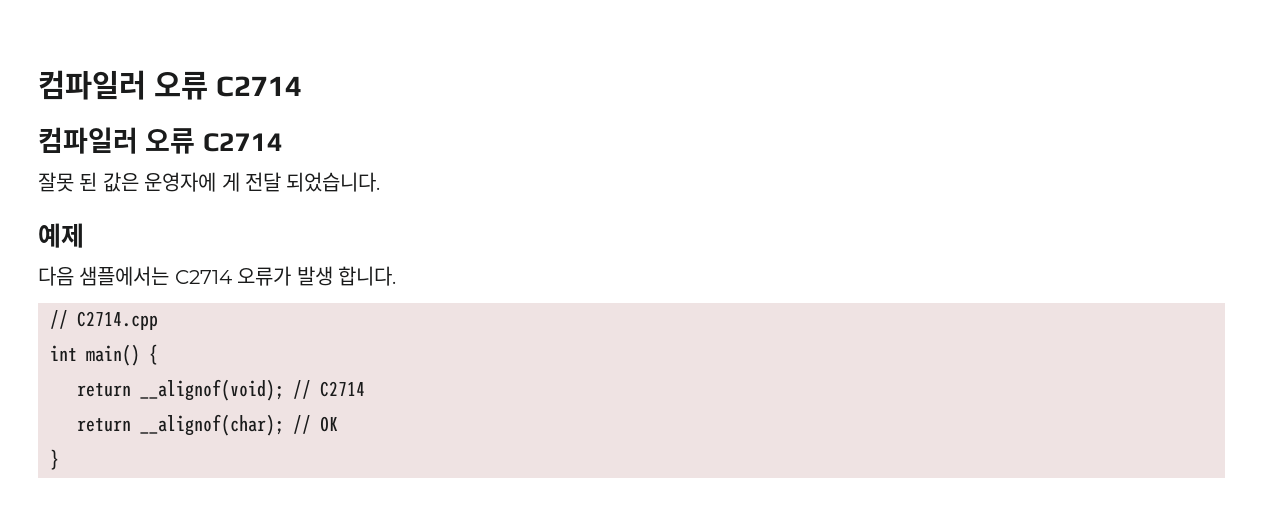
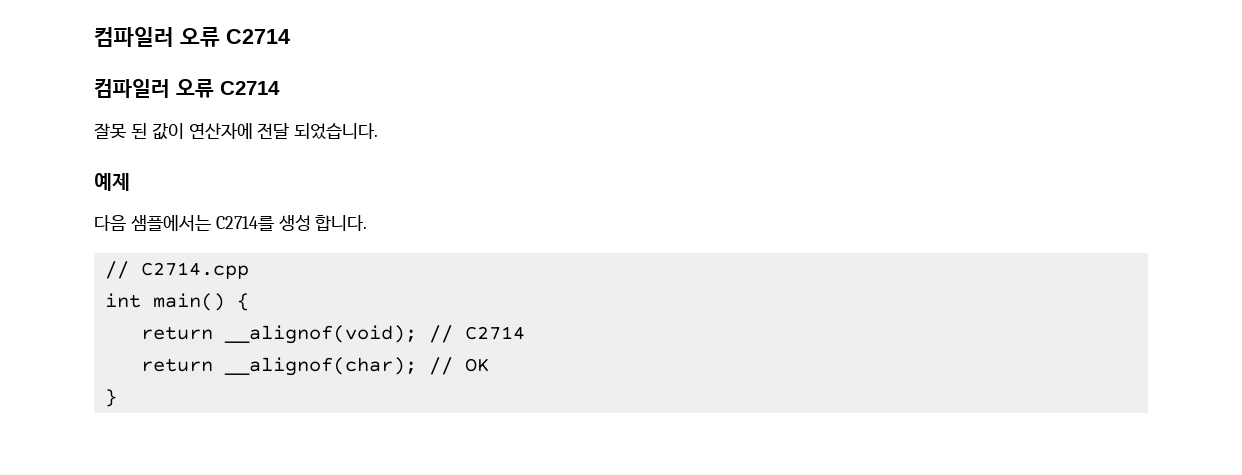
- 잘못 된 값은 운영자에 게 전달 되었습니다.
+ 잘못 된 값이 연산자에 전달 되었습니다.
- 다음 샘플에서는 C2714 오류가 발생 합니다.
+ 다음 샘플에서는 C2714를 생성 합니다.

